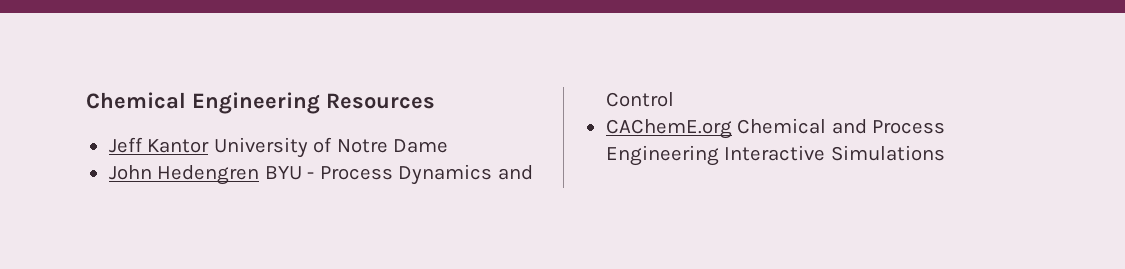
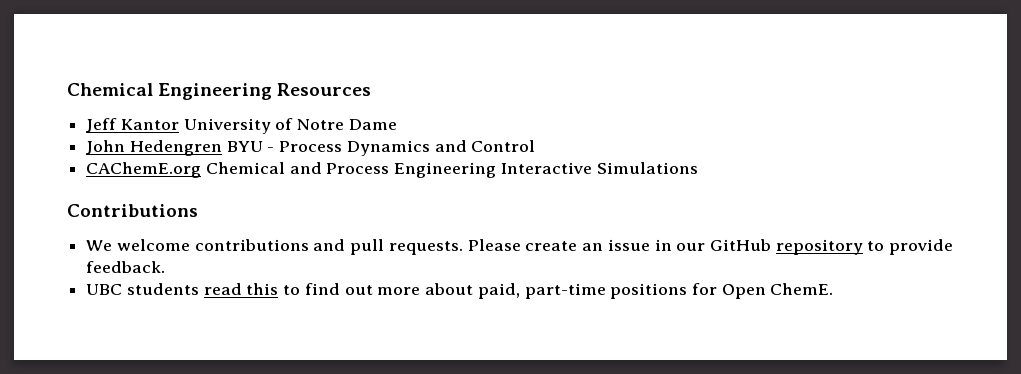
+ Contributions
+ We welcome contributions and pull requests. Please create an issue in our GitHub repository to provide feedback.
+ UBC students read this to find out more about paid, part-time positions for Open ChemE.

